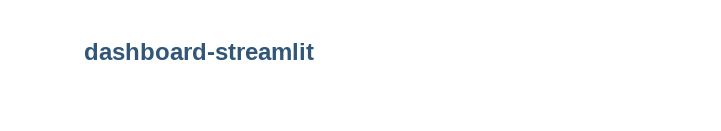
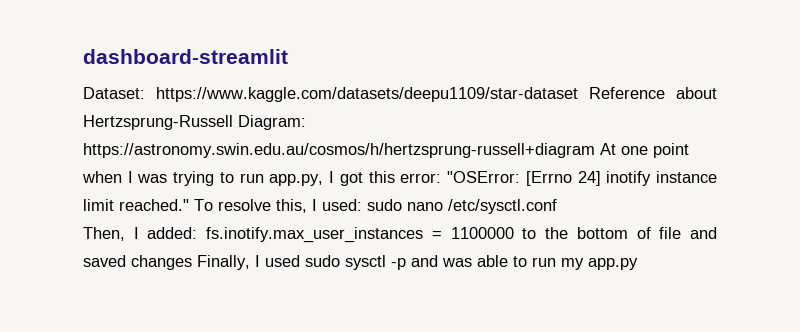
+ Dataset: https://www.kaggle.com/datasets/deepu1109/star-dataset Reference about Hertzsprung-Russell Diagram: https://astronomy.swin.edu.au/cosmos/h/hertzsprung-russell+diagram At one point when I was trying to run app.py, I got this error: "OSError: [Errno 24] inotify instance limit reached." To resolve this, I used: sudo nano /etc/sysctl.conf
+ Then, I added: fs.inotify.max_user_instances = 1100000 to the bottom of file and saved changes Finally, I used sudo sysctl -p and was able to run my app.py

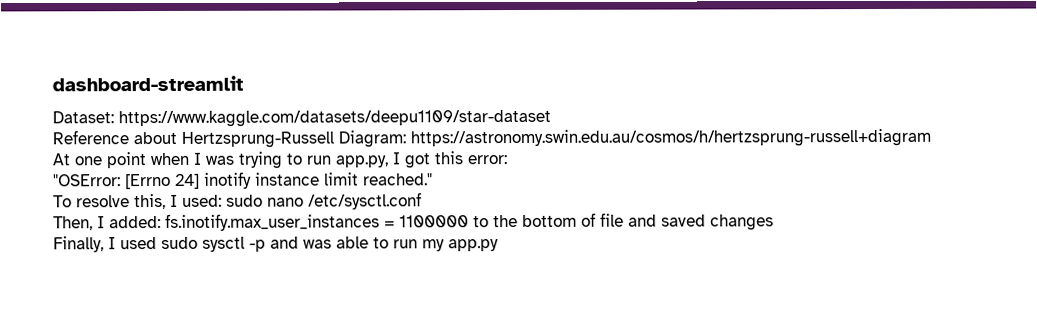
- Dataset: https://www.kaggle.com/datasets/deepu1109/star-dataset Reference about Hertzsprung-Russell Diagram: https://astronomy.swin.edu.au/cosmos/h/hertzsprung-russell+diagram At one point when I was trying to run app.py, I got this error: "OSError: [Errno 24] inotify instance limit reached." To resolve this, I used: sudo nano /etc/sysctl.conf
+ Dataset: https://www.kaggle.com/datasets/deepu1109/star-dataset
+ Reference about Hertzsprung-Russell Diagram: https://astronomy.swin.edu.au/cosmos/h/hertzsprung-russell+diagram
+ At one point when I was trying to run app.py, I got this error:
+ "OSError: [Errno 24] inotify instance limit reached."
+ To resolve this, I used: sudo nano /etc/sysctl.conf
- Then, I added: fs.inotify.max_user_instances = 1100000 to the bottom of file and saved changes Finally, I used sudo sysctl -p and was able to run my app.py
+ Then, I added: fs.inotify.max_user_instances = 1100000 to the bottom of file and saved changes
+ Finally, I used sudo sysctl -p and was able to run my app.py

